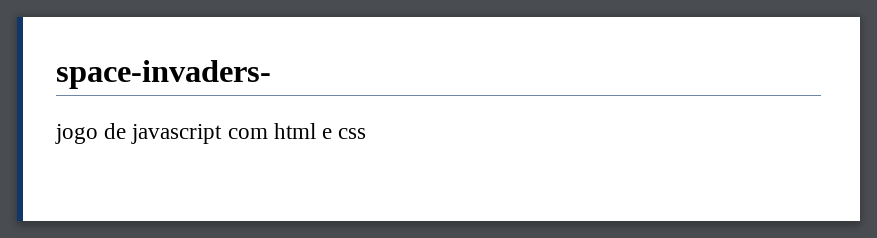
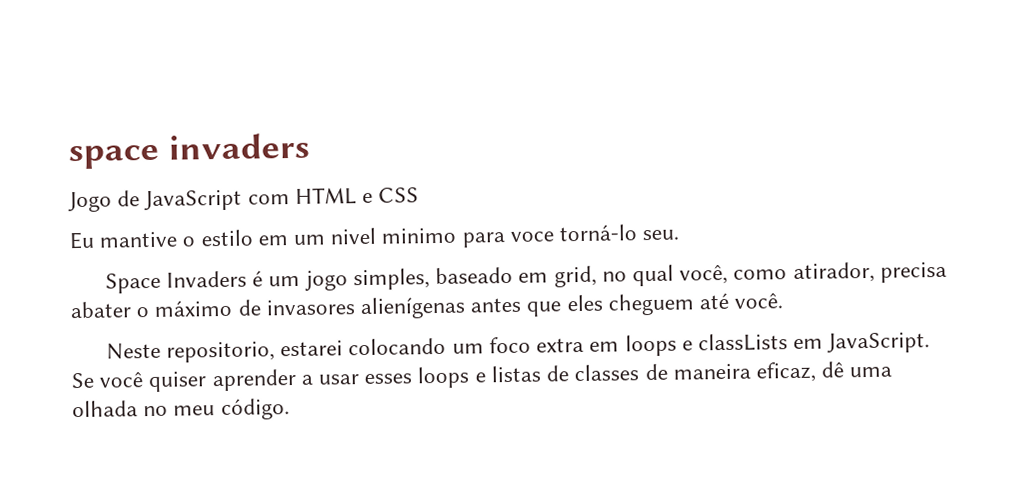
- space-invaders-
- jogo de javascript com html e css
+ space invaders
+ Jogo de JavaScript com HTML e CSS
+ Eu mantive o estilo em um nivel minimo para voce torná-lo seu.
+ Space Invaders é um jogo simples, baseado em grid, no qual você, como atirador, precisa abater o máximo de invasores alienígenas antes que eles cheguem até você.
+ Neste repositorio, estarei colocando um foco extra em loops e classLists em JavaScript. Se você quiser aprender a usar esses loops e listas de classes de maneira eficaz, dê uma olhada no meu código.

